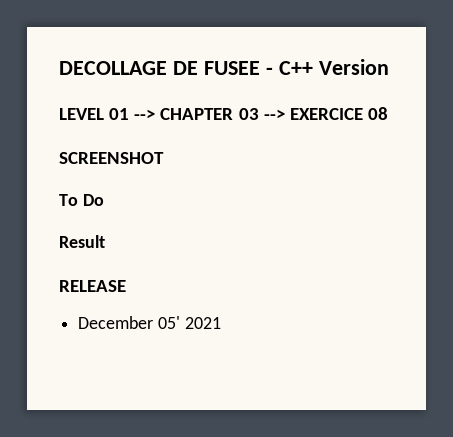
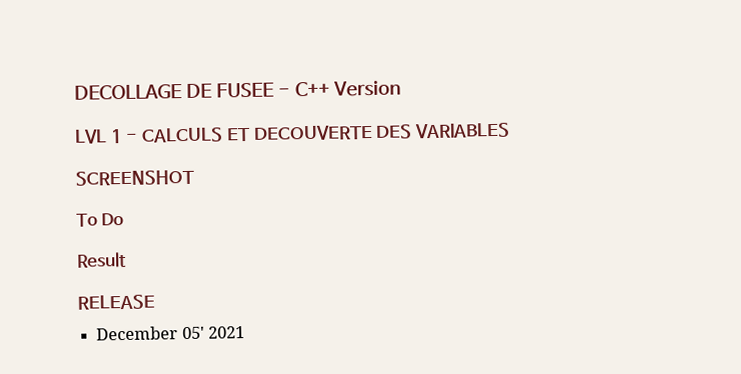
- LEVEL 01 --> CHAPTER 03 --> EXERCICE 08
+ LVL 1 - CALCULS ET DECOUVERTE DES VARIABLES

